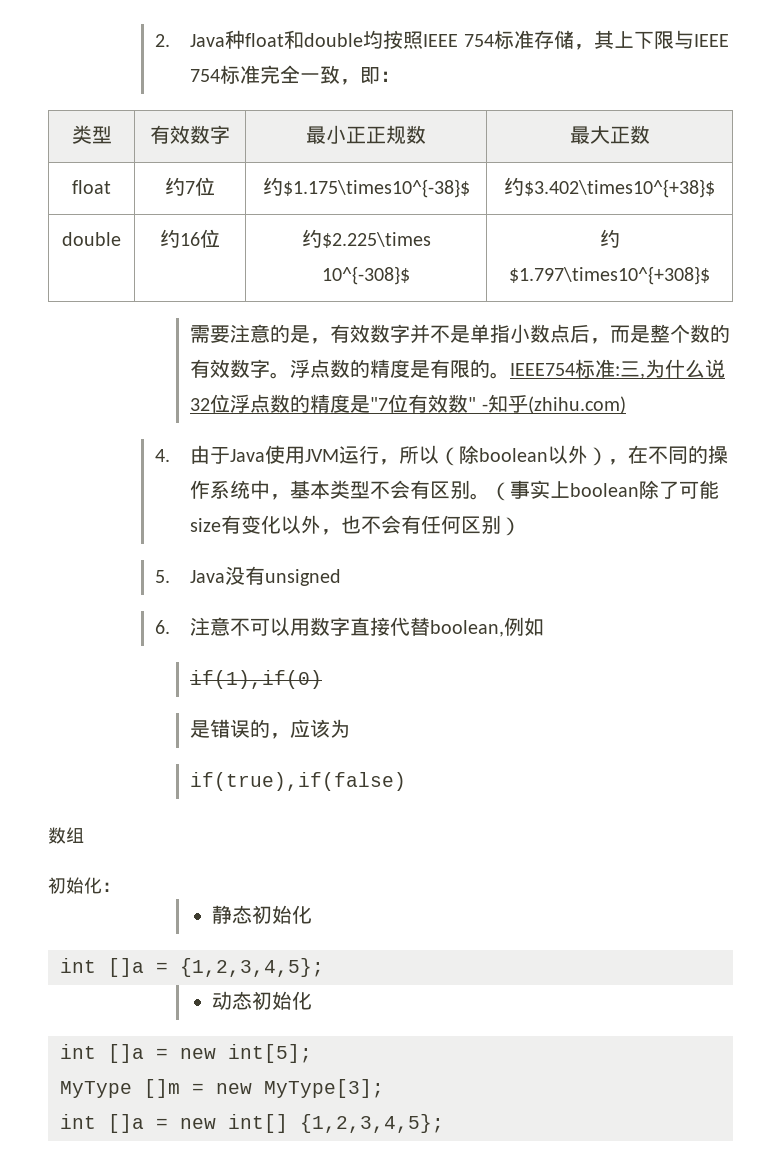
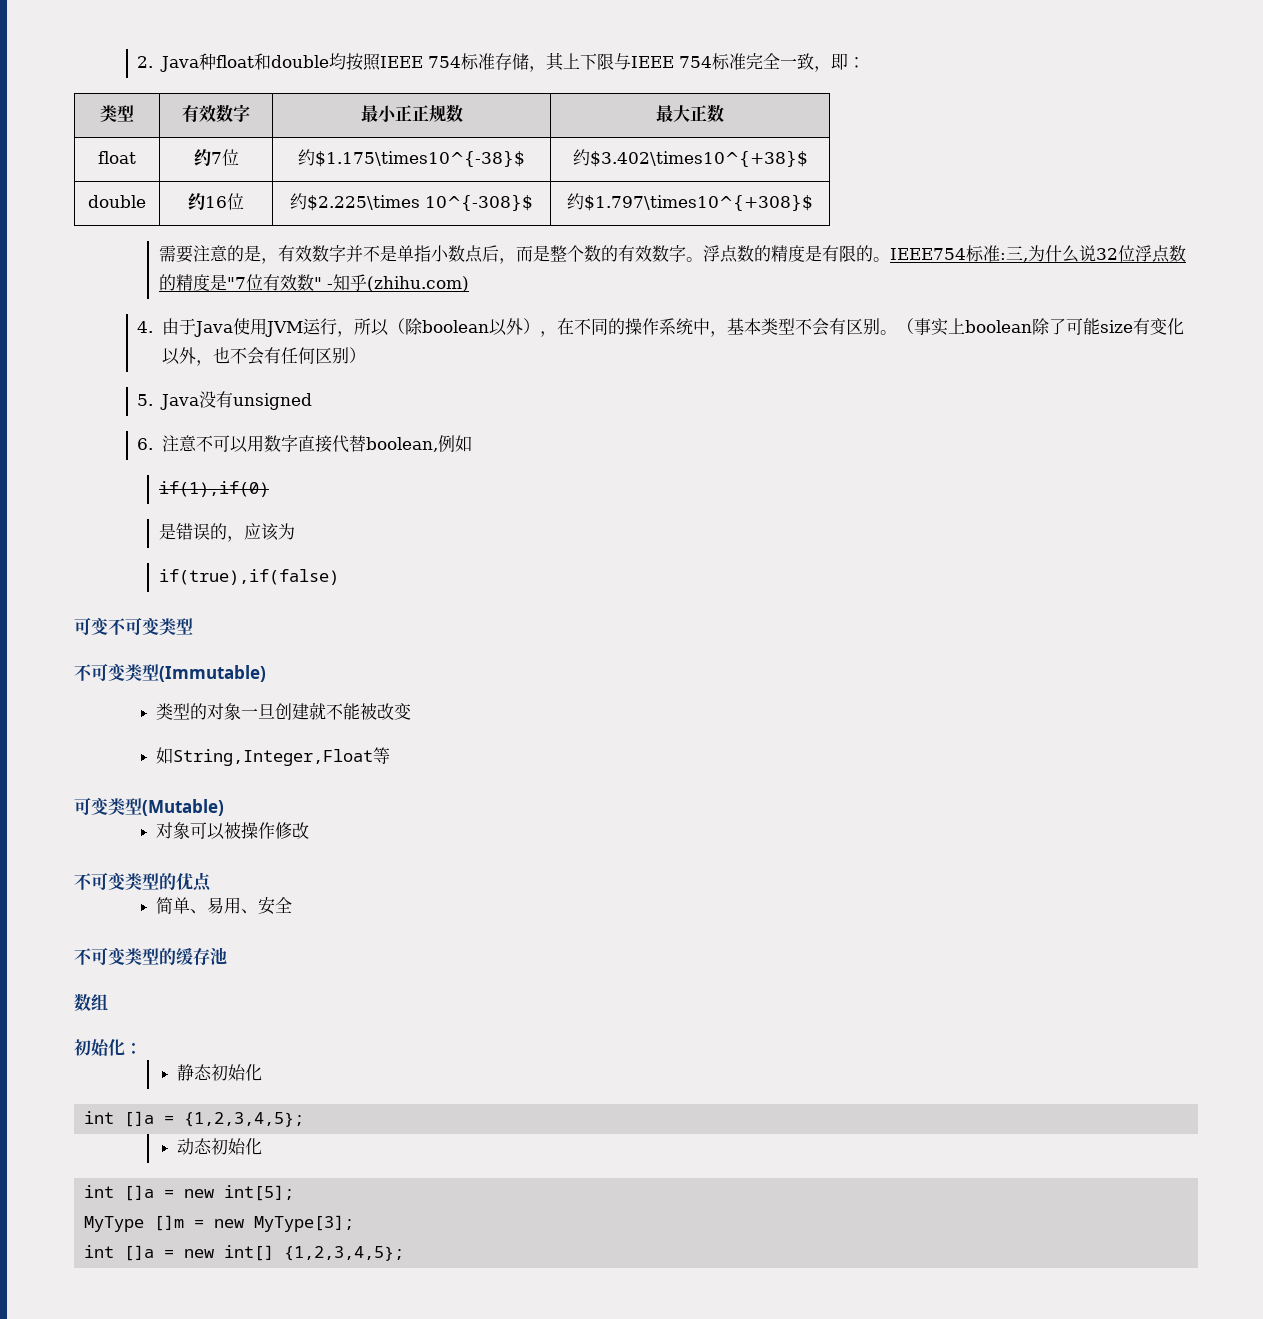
+ 可变不可变类型
+ 不可变类型(Immutable)
+ 类型的对象一旦创建就不能被改变
+ 如String,Integer,Float等
+ 可变类型(Mutable)
+ 对象可以被操作修改
+ 不可变类型的优点
+ 简单、易用、安全
+ 不可变类型的缓存池

